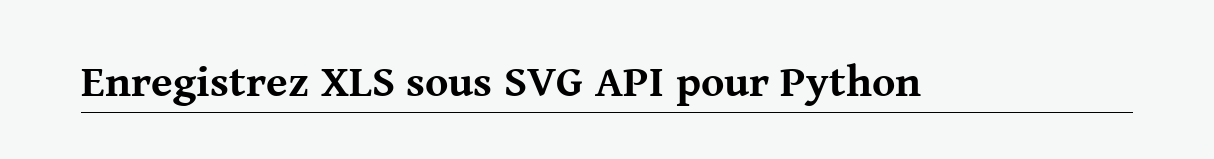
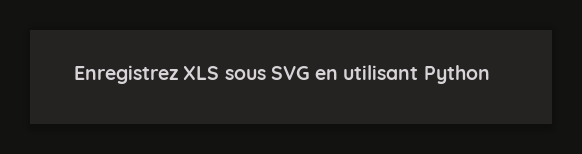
- Enregistrez XLS sous SVG API pour Python
+ Enregistrez XLS sous SVG en utilisant Python

